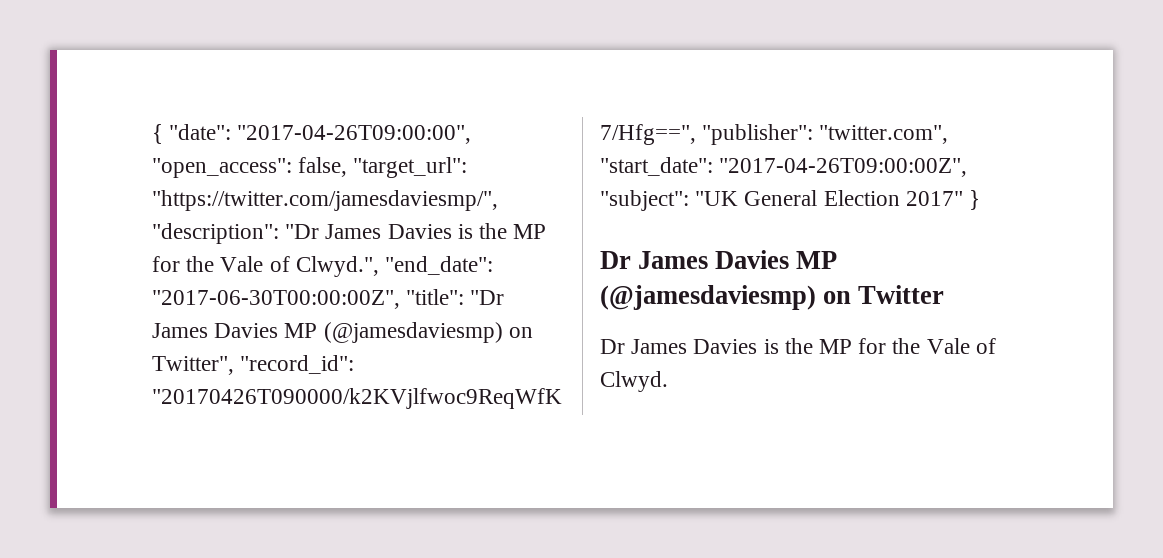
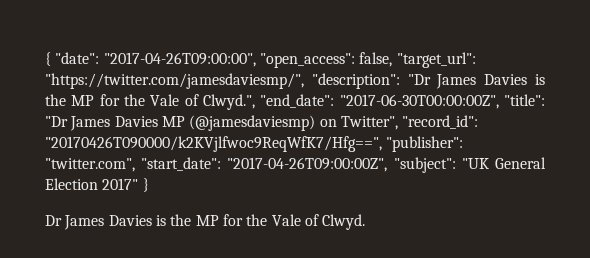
- Dr James Davies MP (@jamesdaviesmp) on Twitter

